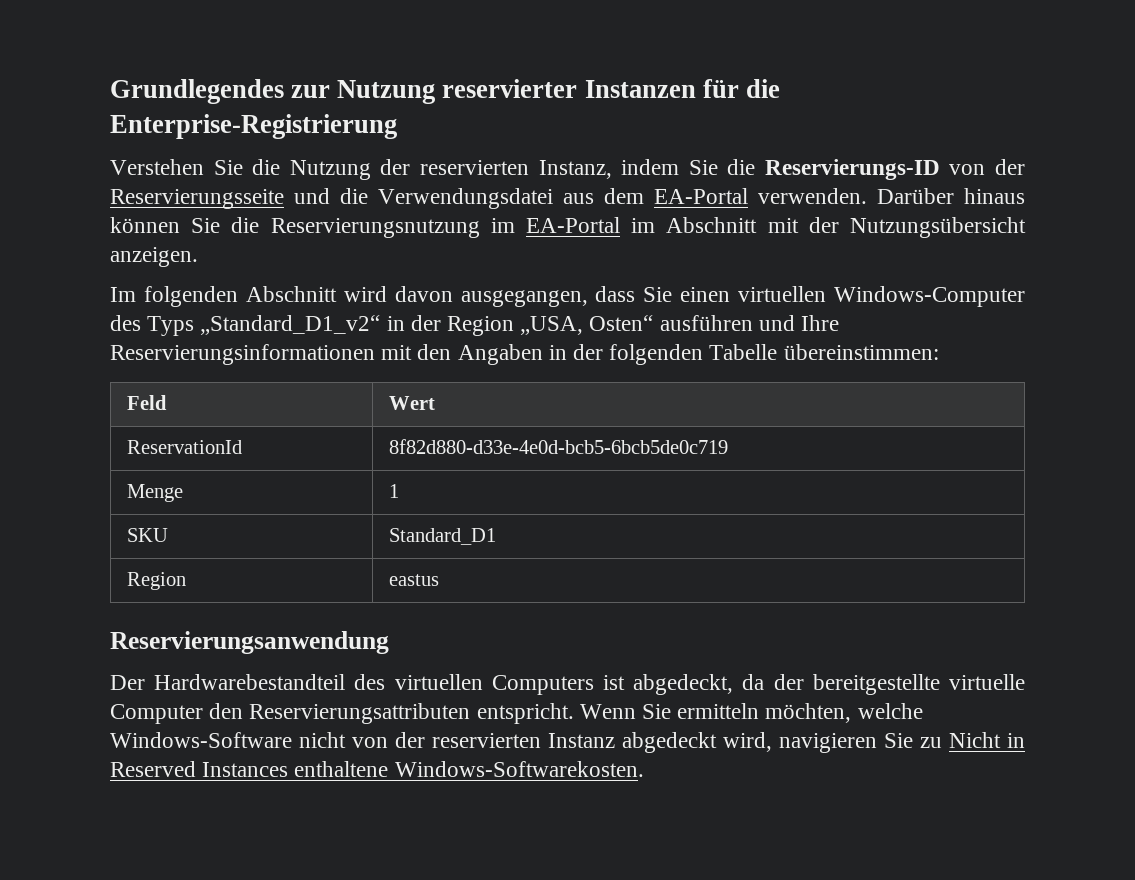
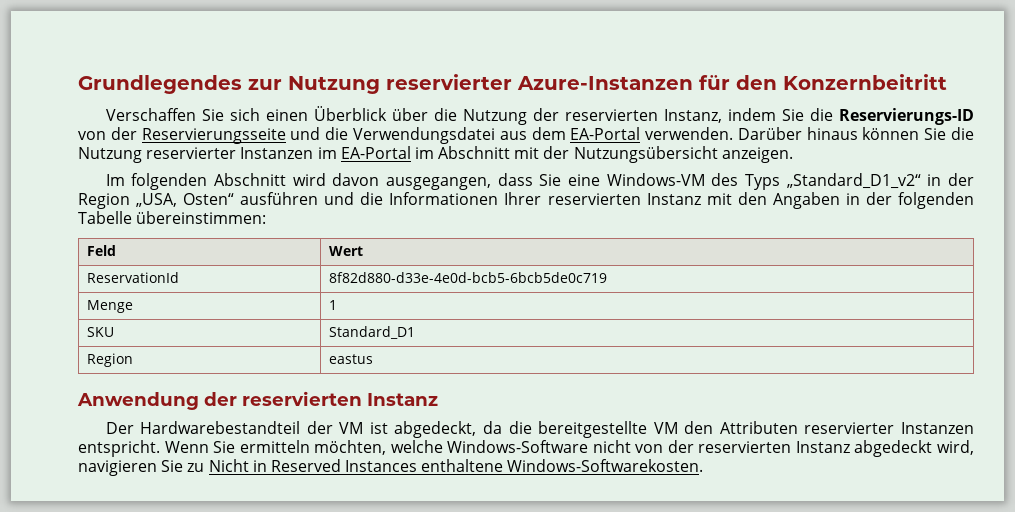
- Grundlegendes zur Nutzung reservierter Instanzen für die Enterprise-Registrierung
- Verstehen Sie die Nutzung der reservierten Instanz, indem Sie die Reservierungs-ID von der Reservierungsseite und die Verwendungsdatei aus dem EA-Portal verwenden.
+ Grundlegendes zur Nutzung reservierter Azure-Instanzen für den Konzernbeitritt
+ Verschaffen Sie sich einen Überblick über die Nutzung der reservierten Instanz, indem Sie die Reservierungs-ID von der Reservierungsseite und die Verwendungsdatei aus dem EA-Portal verwenden.
- Darüber hinaus können Sie die Reservierungsnutzung im EA-Portal im Abschnitt mit der Nutzungsübersicht anzeigen.
+ Darüber hinaus können Sie die Nutzung reservierter Instanzen im EA-Portal im Abschnitt mit der Nutzungsübersicht anzeigen.
- Im folgenden Abschnitt wird davon ausgegangen, dass Sie einen virtuellen Windows-Computer des Typs „Standard_D1_v2“ in der Region „USA, Osten“ ausführen und Ihre Reservierungsinformationen mit den Angaben in der folgenden Tabelle übereinstimmen:
+ Im folgenden Abschnitt wird davon ausgegangen, dass Sie eine Windows-VM des Typs „Standard_D1_v2“ in der Region „USA, Osten“ ausführen und die Informationen Ihrer reservierten Instanz mit den Angaben in der folgenden Tabelle übereinstimmen:
- Reservierungsanwendung
- Der Hardwarebestandteil des virtuellen Computers ist abgedeckt, da der bereitgestellte virtuelle Computer den Reservierungsattributen entspricht.
+ Anwendung der reservierten Instanz
+ Der Hardwarebestandteil der VM ist abgedeckt, da die bereitgestellte VM den Attributen reservierter Instanzen entspricht.

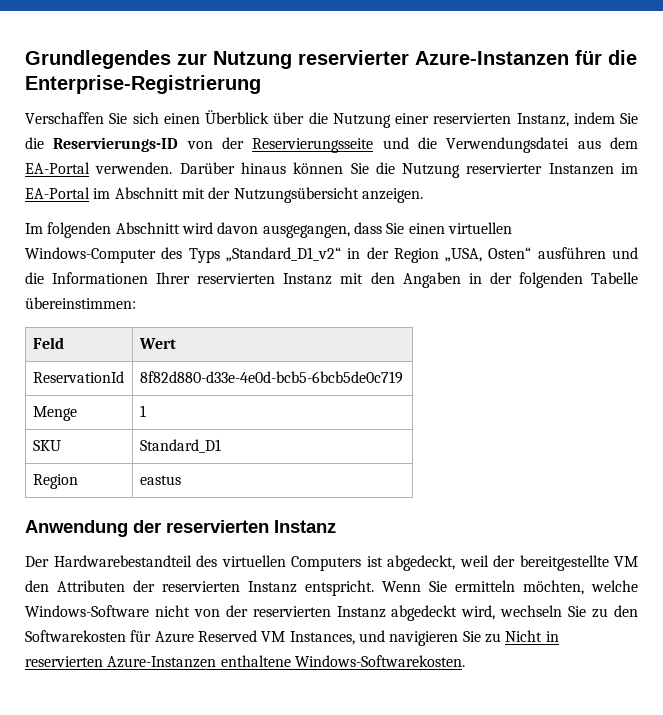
- Grundlegendes zur Nutzung reservierter Azure-Instanzen für den Konzernbeitritt
+ Grundlegendes zur Nutzung reservierter Azure-Instanzen für die Enterprise-Registrierung
- Verschaffen Sie sich einen Überblick über die Nutzung der reservierten Instanz, indem Sie die Reservierungs-ID von der Reservierungsseite und die Verwendungsdatei aus dem EA-Portal verwenden.
+ Verschaffen Sie sich einen Überblick über die Nutzung einer reservierten Instanz, indem Sie die Reservierungs-ID von der Reservierungsseite und die Verwendungsdatei aus dem EA-Portal verwenden.
- Im folgenden Abschnitt wird davon ausgegangen, dass Sie eine Windows-VM des Typs „Standard_D1_v2“ in der Region „USA, Osten“ ausführen und die Informationen Ihrer reservierten Instanz mit den Angaben in der folgenden Tabelle übereinstimmen:
+ Im folgenden Abschnitt wird davon ausgegangen, dass Sie einen virtuellen Windows-Computer des Typs „Standard_D1_v2“ in der Region „USA, Osten“ ausführen und die Informationen Ihrer reservierten Instanz mit den Angaben in der folgenden Tabelle übereinstimmen:
- Der Hardwarebestandteil der VM ist abgedeckt, da die bereitgestellte VM den Attributen reservierter Instanzen entspricht.
+ Der Hardwarebestandteil des virtuellen Computers ist abgedeckt, weil der bereitgestellte VM den Attributen der reservierten Instanz entspricht.
- Wenn Sie ermitteln möchten, welche Windows-Software nicht von der reservierten Instanz abgedeckt wird, navigieren Sie zu Nicht in Reserved Instances enthaltene Windows-Softwarekosten.
+ Wenn Sie ermitteln möchten, welche Windows-Software nicht von der reservierten Instanz abgedeckt wird, wechseln Sie zu den Softwarekosten für Azure Reserved VM Instances, und navigieren Sie zu Nicht in reservierten Azure-Instanzen enthaltene Windows-Softwarekosten.

